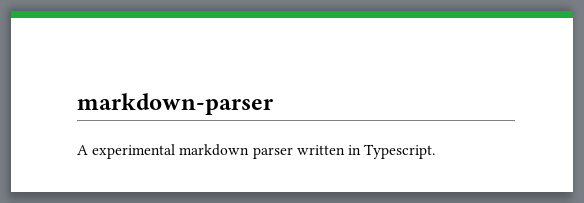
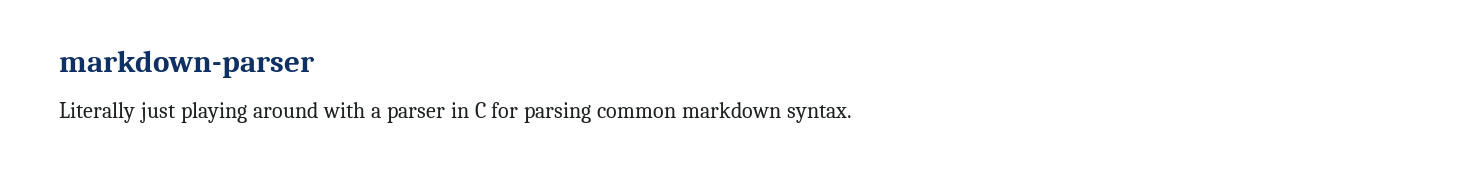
- A experimental markdown parser written in Typescript.
+ Literally just playing around with a parser in C for parsing common markdown syntax.

